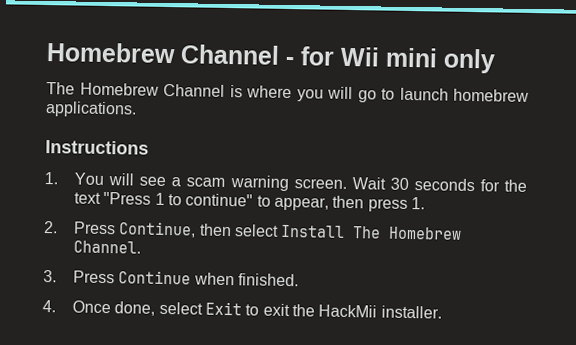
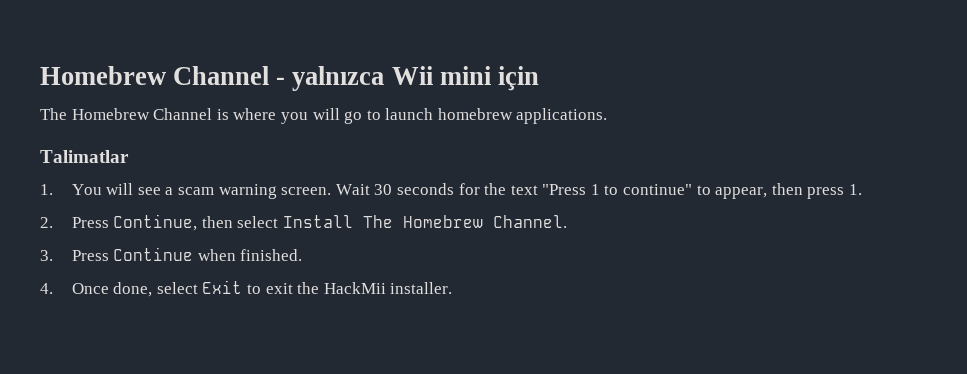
- Homebrew Channel - for Wii mini only
+ Homebrew Channel - yalnızca Wii mini için
- Instructions
+ Talimatlar

